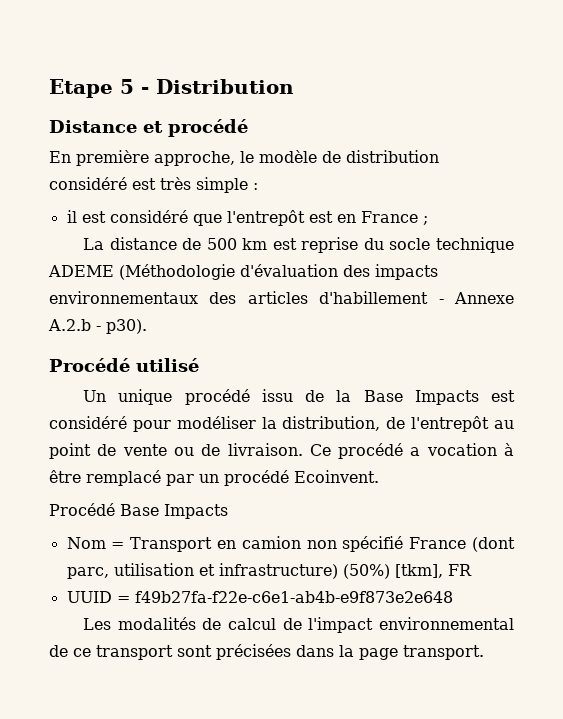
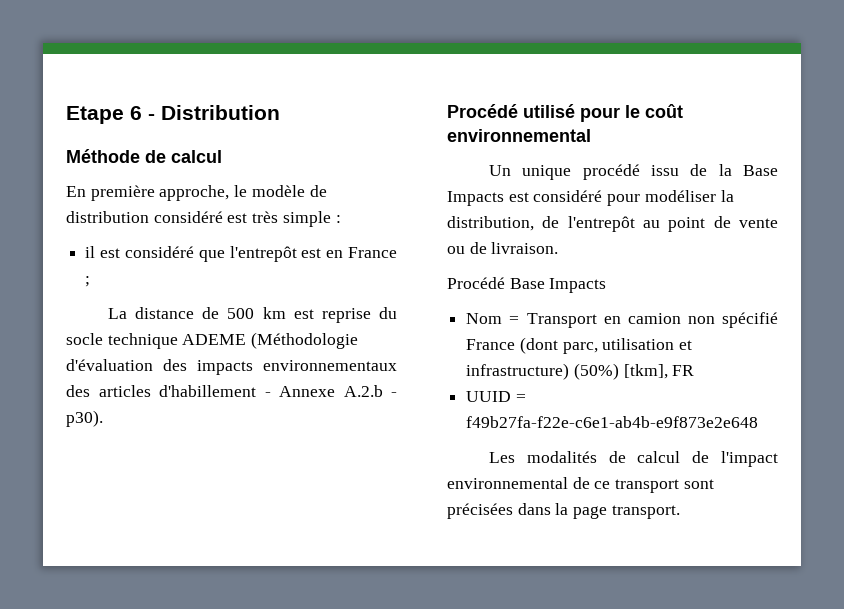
- Etape 5 - Distribution
+ Etape 6 - Distribution
- Distance et procédé
+ Méthode de calcul
- Procédé utilisé
+ Procédé utilisé pour le coût environnemental
- Ce procédé a vocation à être remplacé par un procédé Ecoinvent.

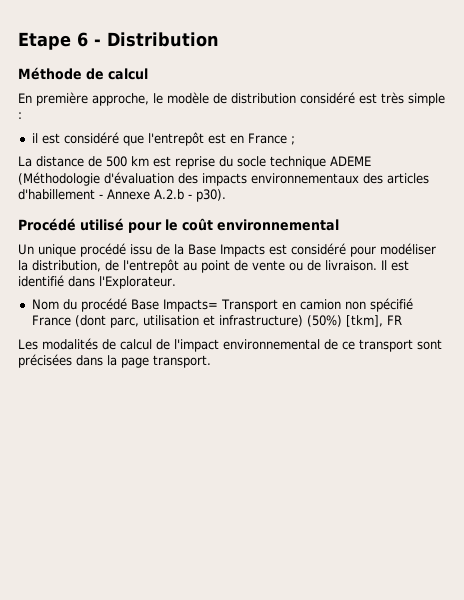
- Un unique procédé issu de la Base Impacts est considéré pour modéliser la distribution, de l'entrepôt au point de vente ou de livraison.
- Procédé Base Impacts
- Nom = Transport en camion non spécifié France (dont parc, utilisation et infrastructure) (50%) [tkm], FR
+ Un unique procédé issu de la Base Impacts est considéré pour modéliser la distribution, de l'entrepôt au point de vente ou de livraison. Il est identifié dans l'Explorateur.
+ Nom du procédé Base Impacts= Transport en camion non spécifié France (dont parc, utilisation et infrastructure) (50%) [tkm], FR
- UUID = f49b27fa-f22e-c6e1-ab4b-e9f873e2e648

